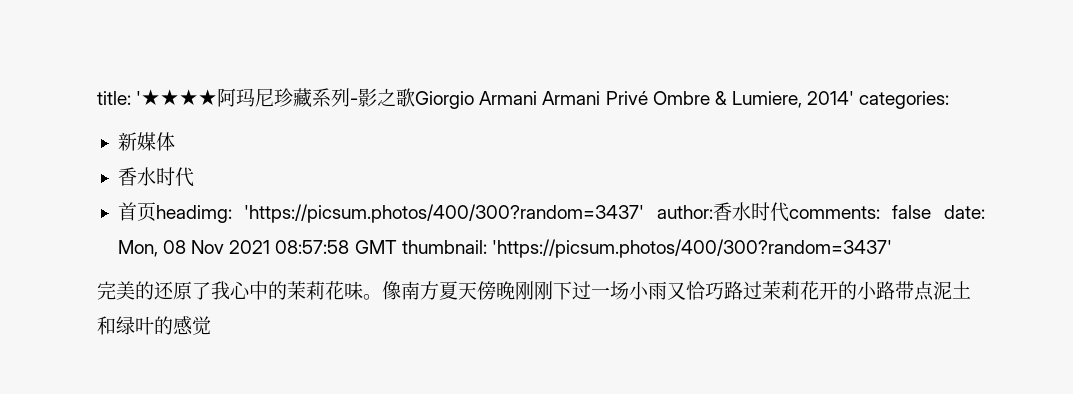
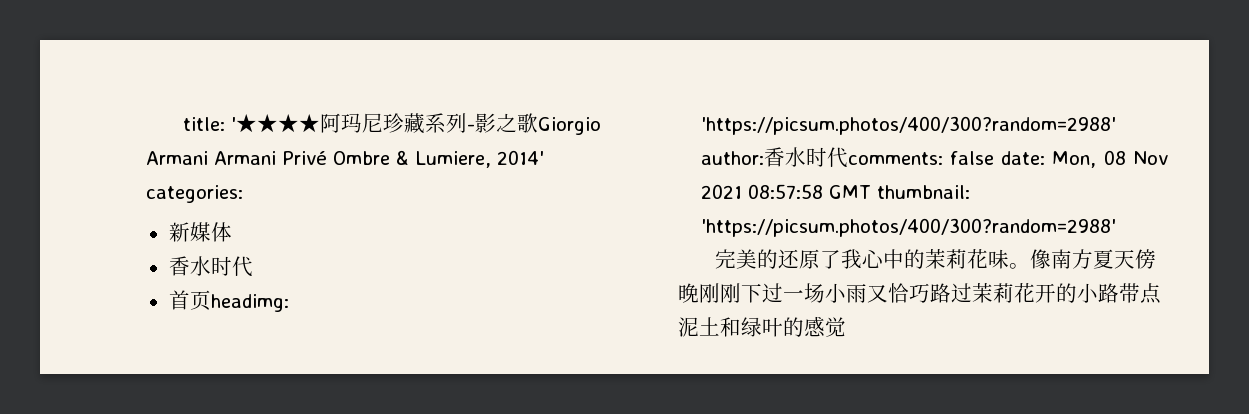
- 首页headimg: 'https://picsum.photos/400/300?random=3437' author:香水时代comments: false date: Mon, 08 Nov 2021 08:57:58 GMT thumbnail: 'https://picsum.photos/400/300?random=3437'
+ 首页headimg: 'https://picsum.photos/400/300?random=2988' author:香水时代comments: false date: Mon, 08 Nov 2021 08:57:58 GMT thumbnail: 'https://picsum.photos/400/300?random=2988'

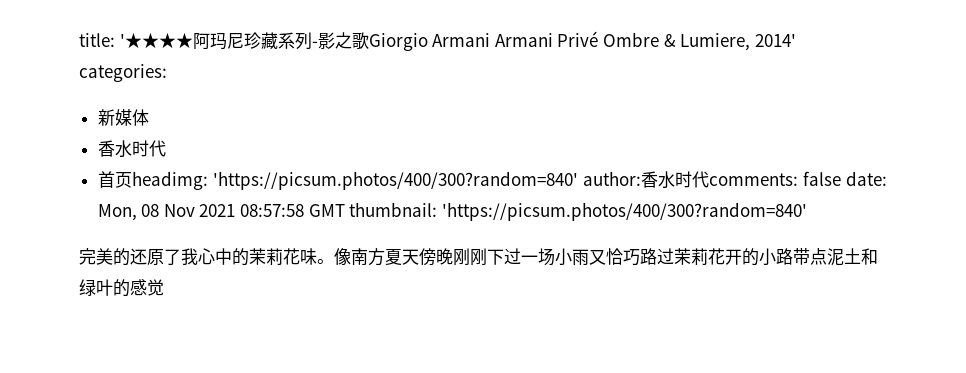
- 首页headimg: 'https://picsum.photos/400/300?random=2988' author:香水时代comments: false date: Mon, 08 Nov 2021 08:57:58 GMT thumbnail: 'https://picsum.photos/400/300?random=2988'
+ 首页headimg: 'https://picsum.photos/400/300?random=840' author:香水时代comments: false date: Mon, 08 Nov 2021 08:57:58 GMT thumbnail: 'https://picsum.photos/400/300?random=840'

